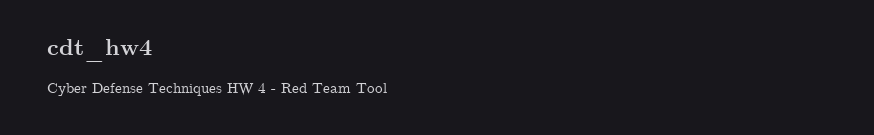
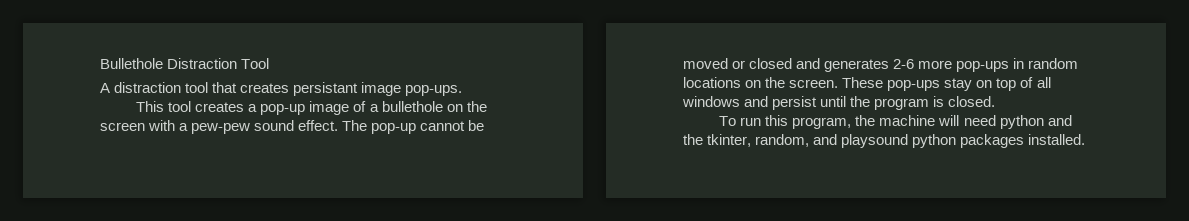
- cdt_hw4
- Cyber Defense Techniques HW 4 - Red Team Tool
+ Bullethole Distraction Tool
+ A distraction tool that creates persistant image pop-ups.
+ This tool creates a pop-up image of a bullethole on the screen with a pew-pew sound effect. The pop-up cannot be moved or closed and generates 2-6 more pop-ups in random locations on the screen. These pop-ups stay on top of all windows and persist until the program is closed.
+ To run this program, the machine will need python and the tkinter, random, and playsound python packages installed.

